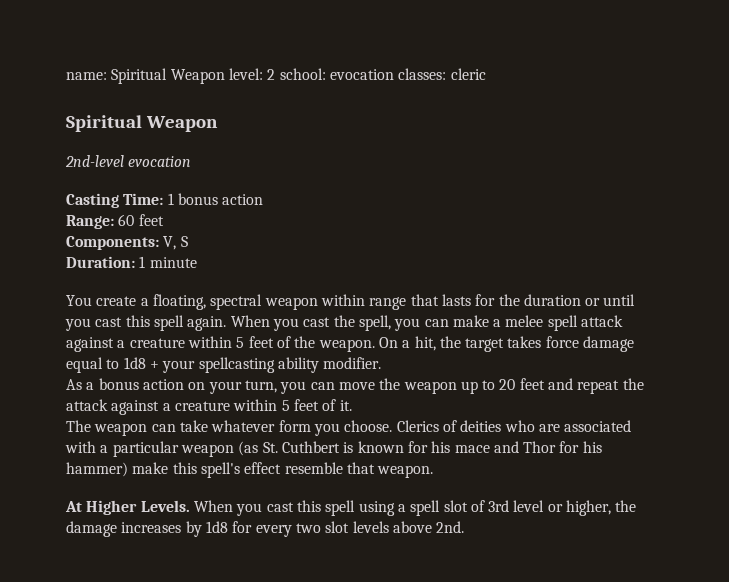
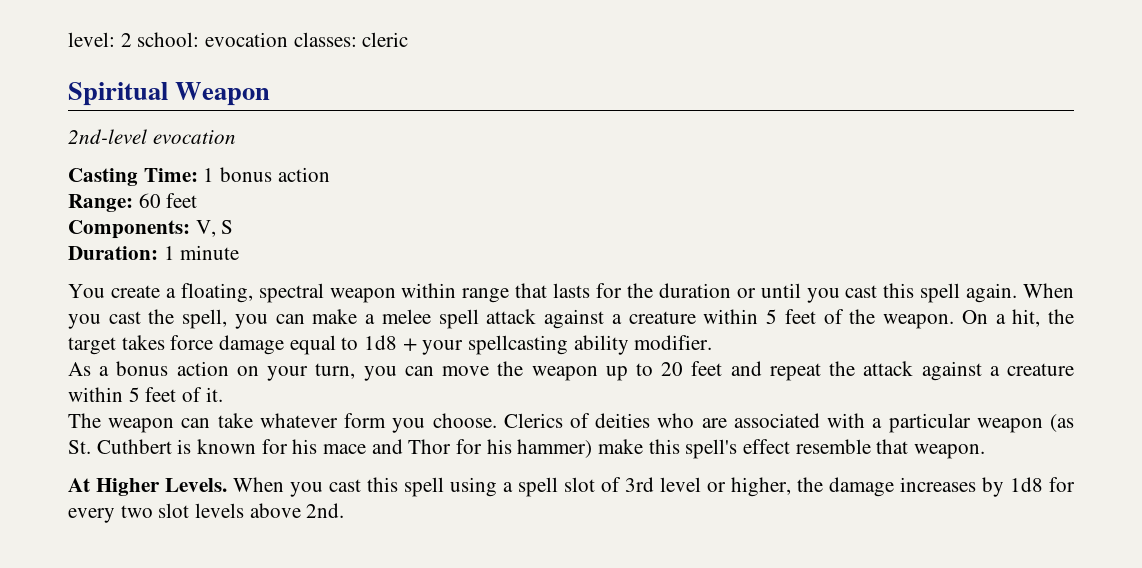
- name: Spiritual Weapon level: 2 school: evocation classes: cleric
+ level: 2 school: evocation classes: cleric

